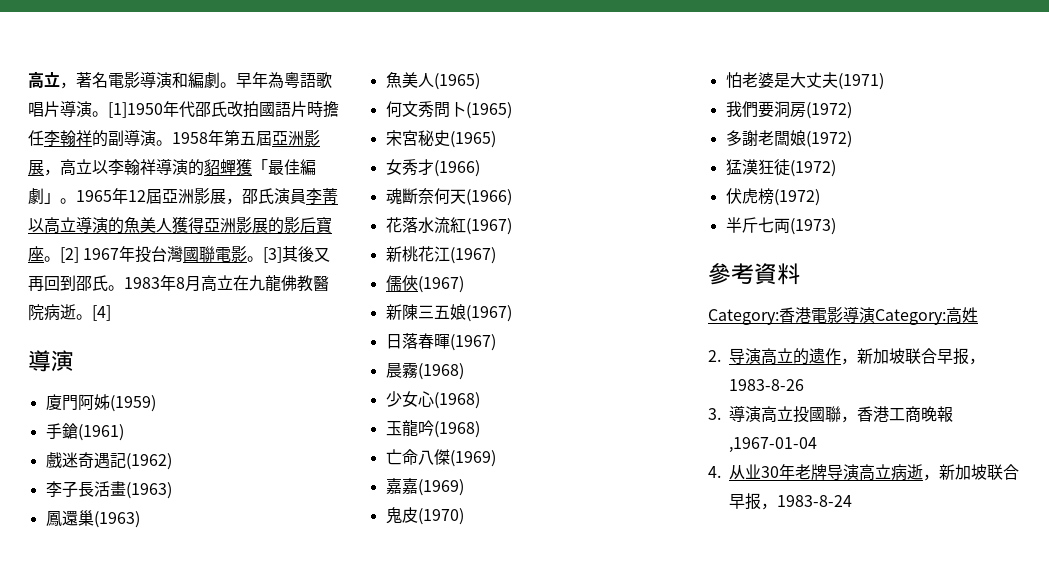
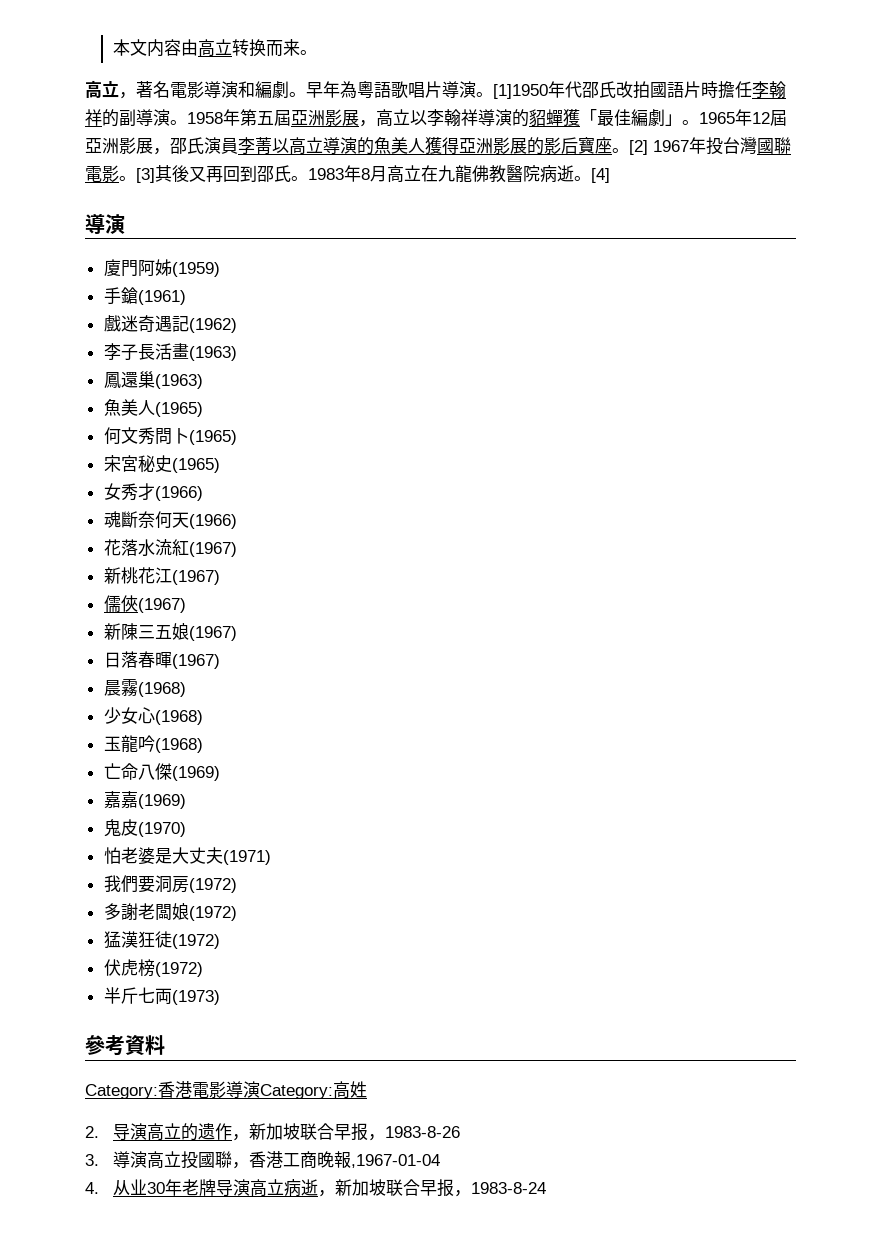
+ 本文内容由高立转换而来。

